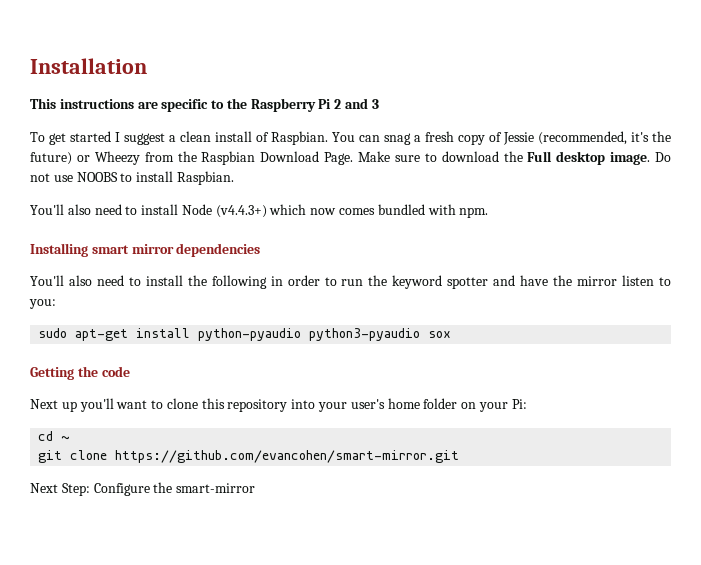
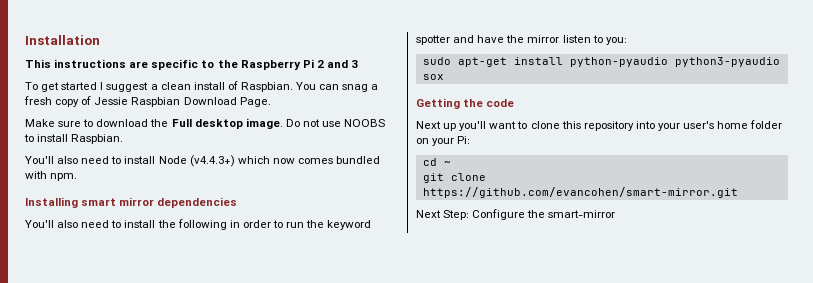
- You can snag a fresh copy of Jessie (recommended, it's the future) or Wheezy from the Raspbian Download Page. Make sure to download the Full desktop image.
+ You can snag a fresh copy of Jessie Raspbian Download Page.
+ Make sure to download the Full desktop image.

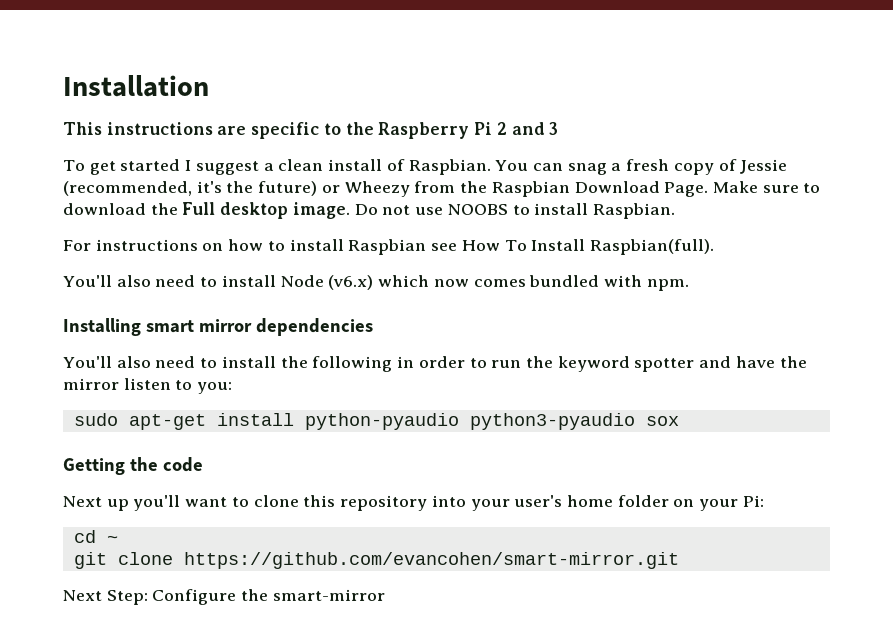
- You can snag a fresh copy of Jessie Raspbian Download Page.
- Make sure to download the Full desktop image.
+ You can snag a fresh copy of Jessie (recommended, it's the future) or Wheezy from the Raspbian Download Page. Make sure to download the Full desktop image.
+ For instructions on how to install Raspbian see How To Install Raspbian(full).
- You'll also need to install Node (v4.4.3+) which now comes bundled with npm.
+ You'll also need to install Node (v6.x) which now comes bundled with npm.

